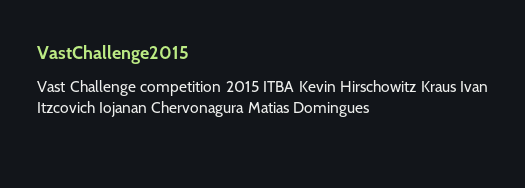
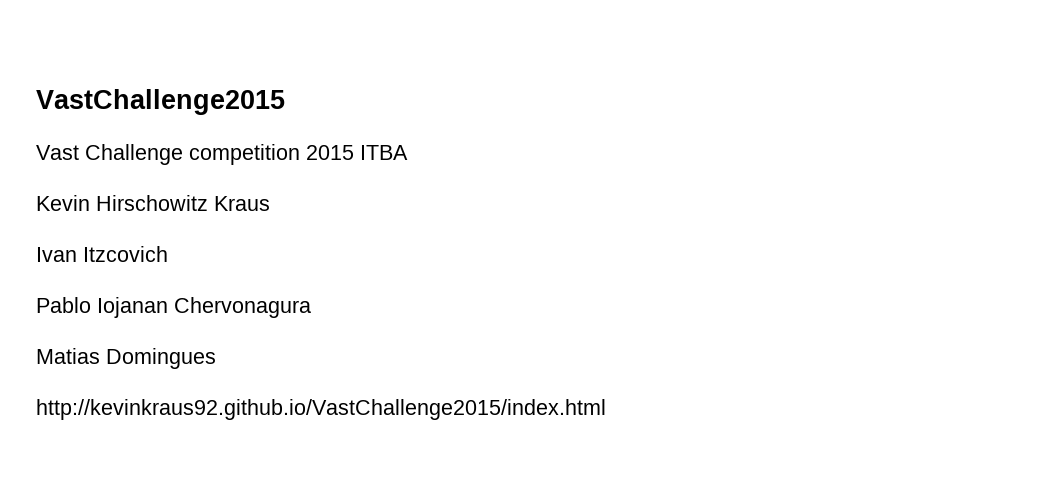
- Vast Challenge competition 2015 ITBA Kevin Hirschowitz Kraus Ivan Itzcovich Iojanan Chervonagura Matias Domingues
+ Vast Challenge competition 2015 ITBA
+ Kevin Hirschowitz Kraus
+ Ivan Itzcovich
+ Pablo Iojanan Chervonagura
+ Matias Domingues
+ http://kevinkraus92.github.io/VastChallenge2015/index.html

